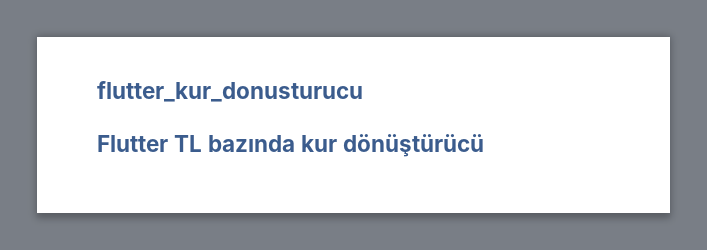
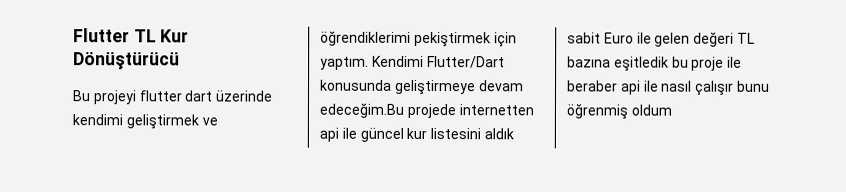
- flutter_kur_donusturucu
- Flutter TL bazında kur dönüştürücü
+ Flutter TL Kur Dönüştürücü
+ Bu projeyi flutter dart üzerinde kendimi geliştirmek ve öğrendiklerimi pekiştirmek için yaptım. Kendimi Flutter/Dart konusunda geliştirmeye devam edeceğim.Bu projede internetten api ile güncel kur listesini aldık sabit Euro ile gelen değeri TL bazına eşitledik bu proje ile beraber api ile nasıl çalışır bunu öğrenmiş oldum

